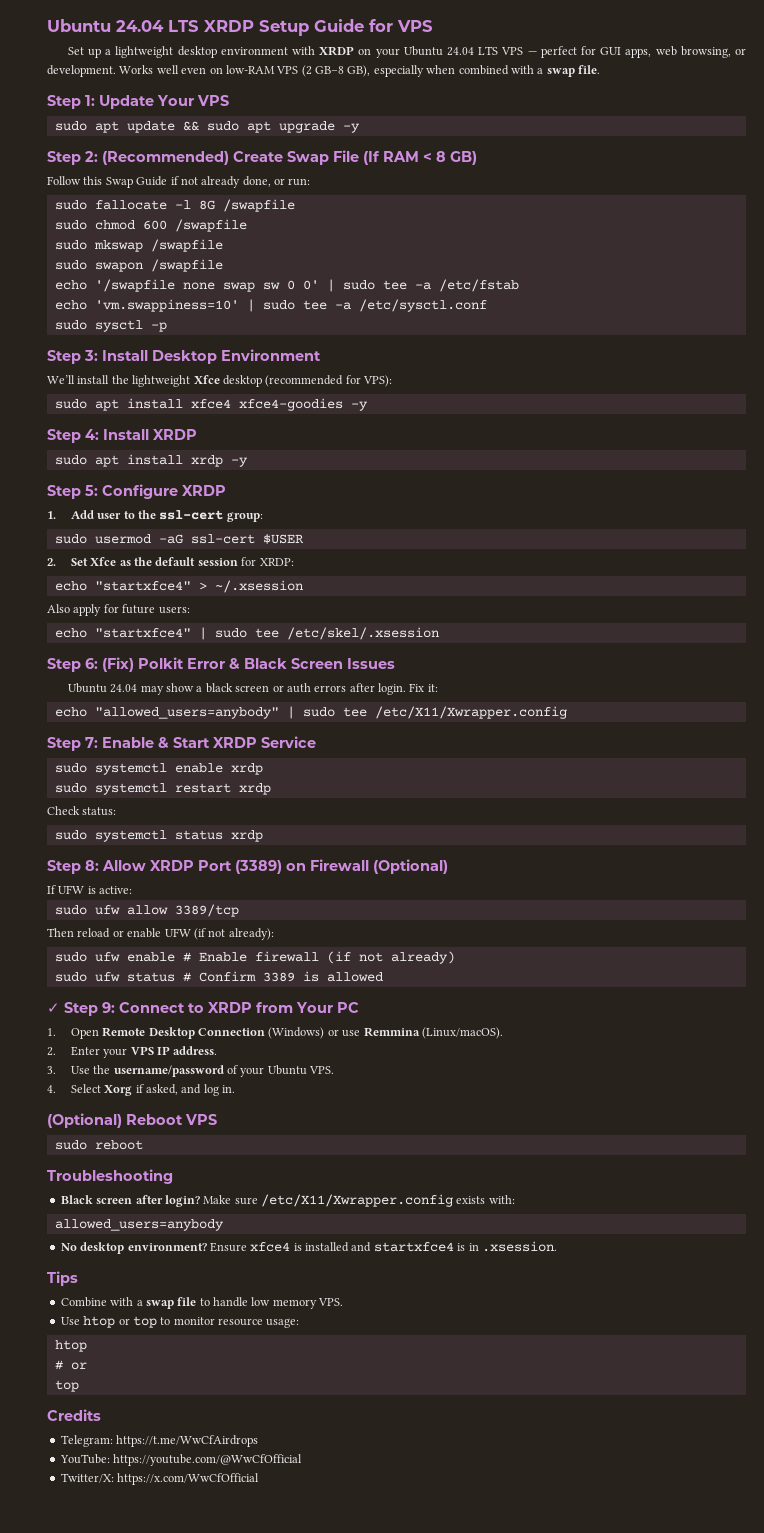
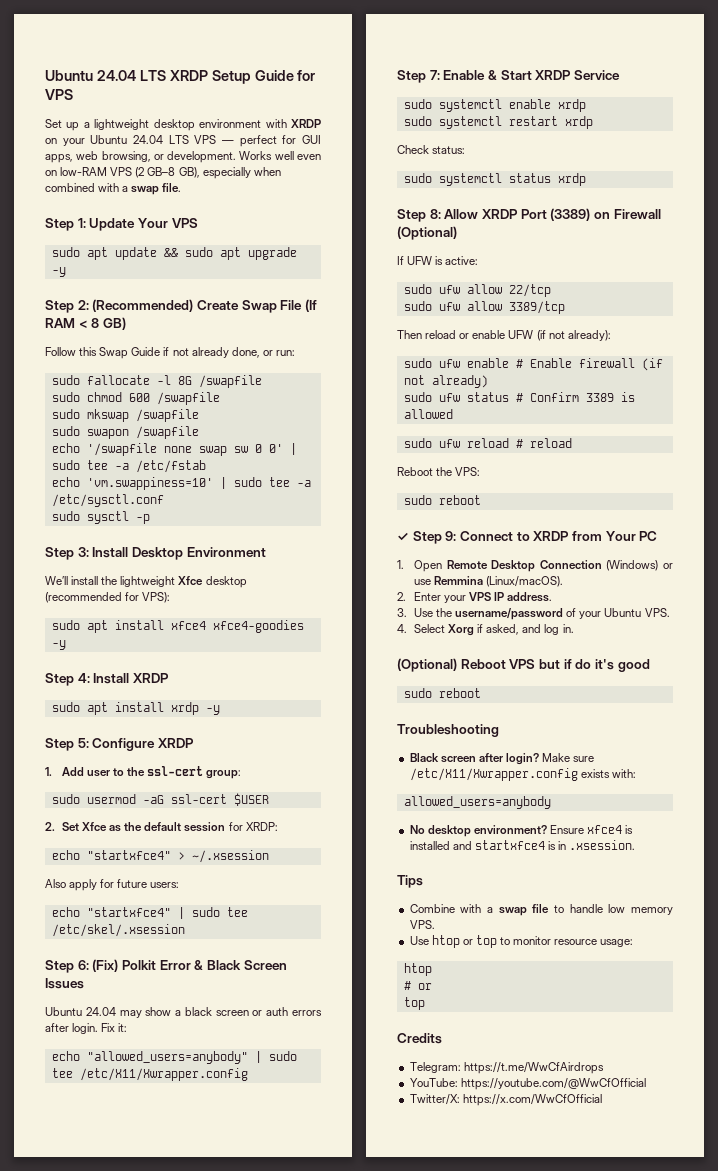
+ sudo ufw allow 22/tcp
+ sudo ufw reload # reload
+ Reboot the VPS:
+ sudo reboot
- (Optional) Reboot VPS
+ (Optional) Reboot VPS but if do it's good

